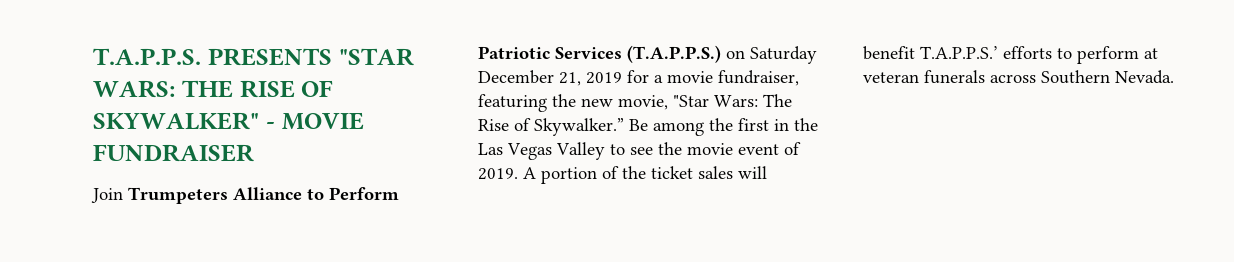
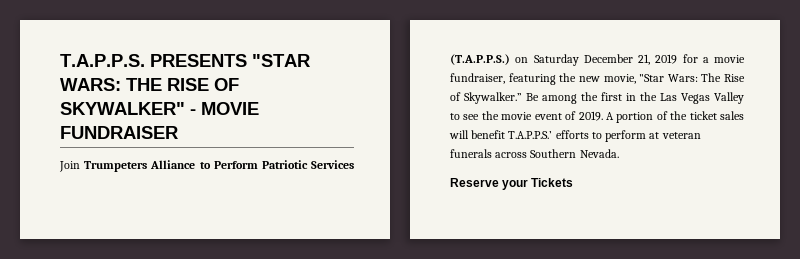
+ Reserve your Tickets

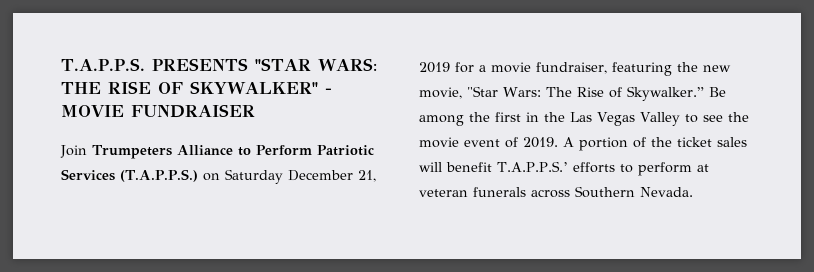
- Reserve your Tickets

